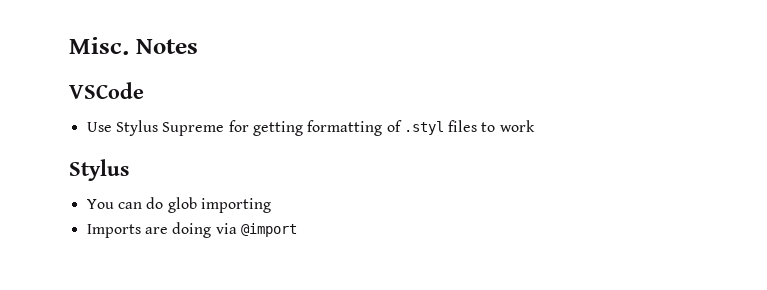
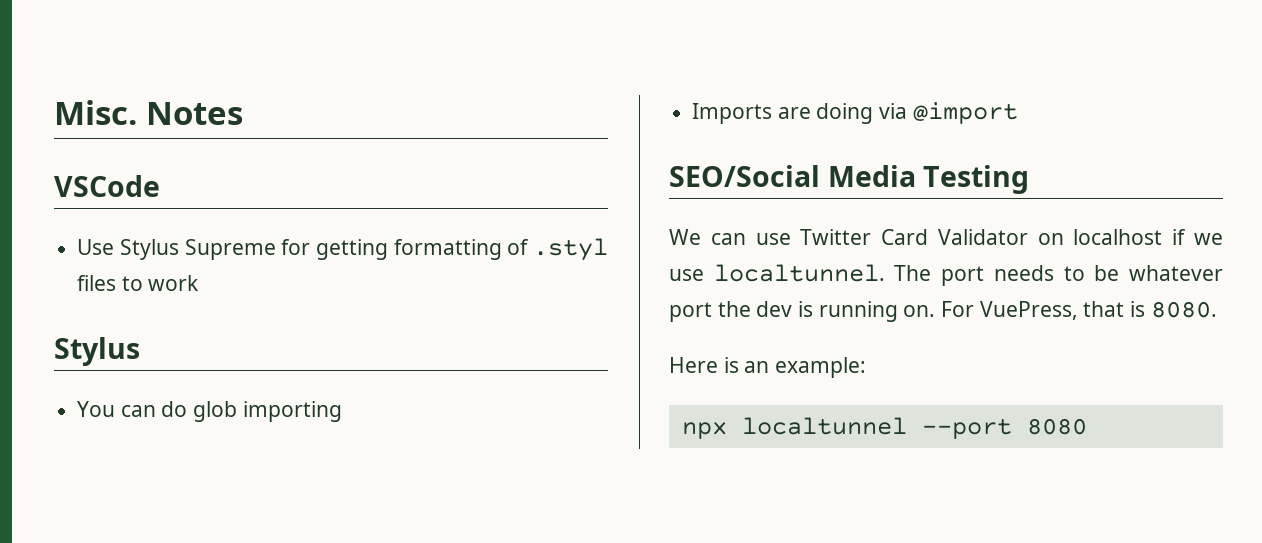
+ SEO/Social Media Testing
+ We can use Twitter Card Validator on localhost if we use localtunnel. The port needs to be whatever port the dev is running on. For VuePress, that is 8080.
+ Here is an example:
+ npx localtunnel --port 8080

